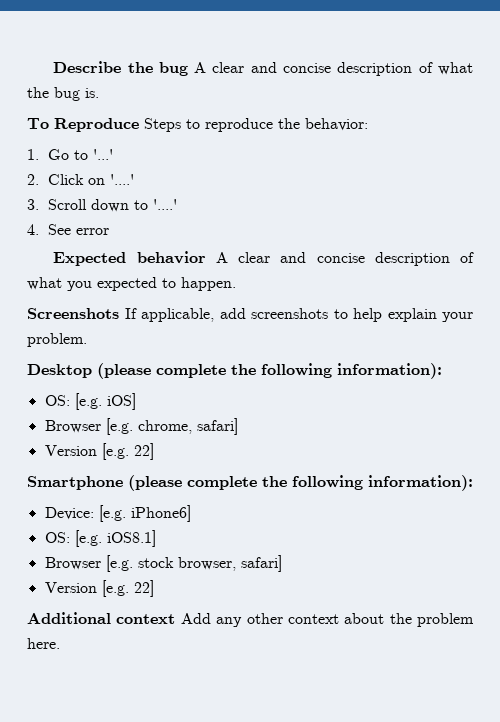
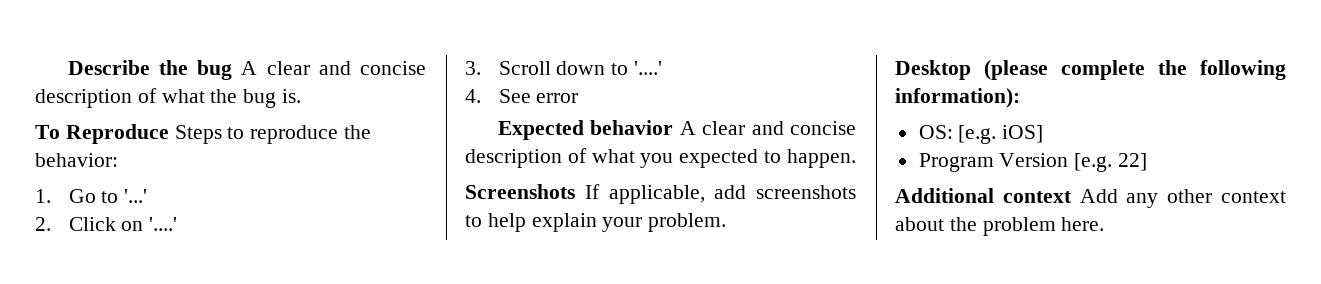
- Browser [e.g. chrome, safari]
- Version [e.g. 22]
- Smartphone (please complete the following information):
- Device: [e.g. iPhone6]
- OS: [e.g. iOS8.1]
- Browser [e.g. stock browser, safari]
- Version [e.g. 22]
+ Program Version [e.g. 22]

